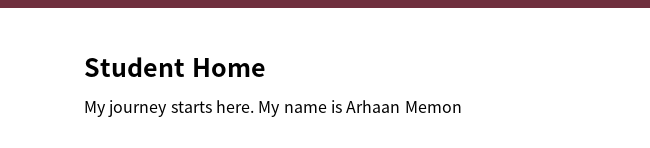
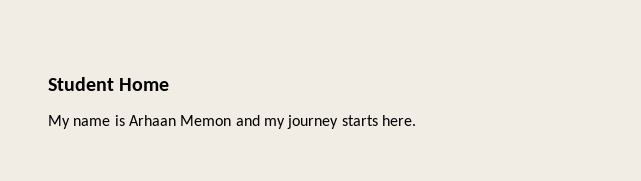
- My journey starts here. My name is Arhaan Memon
+ My name is Arhaan Memon and my journey starts here.

